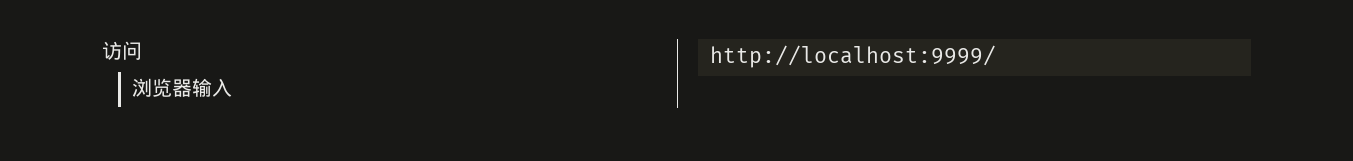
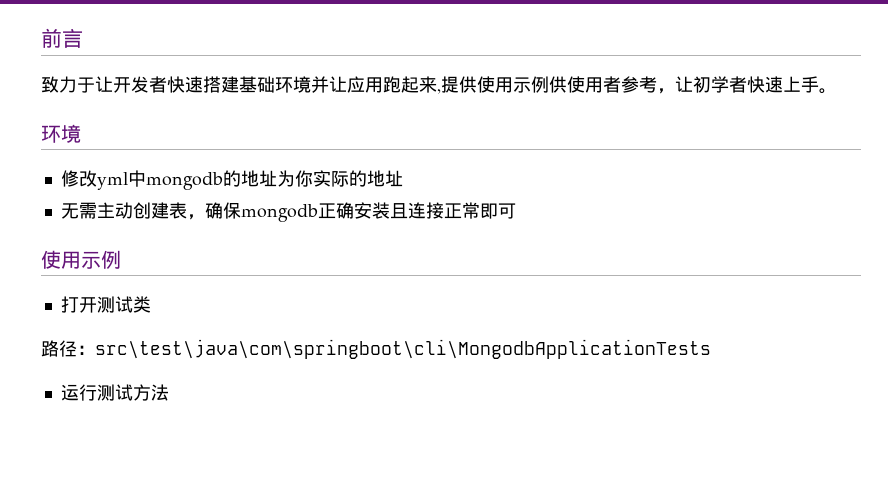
- 访问
- 浏览器输入
- http://localhost:9999/
+ 前言
+ 致力于让开发者快速搭建基础环境并让应用跑起来,提供使用示例供使用者参考，让初学者快速上手。
+ 环境
+ 修改yml中mongodb的地址为你实际的地址
+ 无需主动创建表，确保mongodb正确安装且连接正常即可
+ 使用示例
+ 打开测试类
+ 路径：src\test\java\com\springboot\cli\MongodbApplicationTests
+ 运行测试方法

